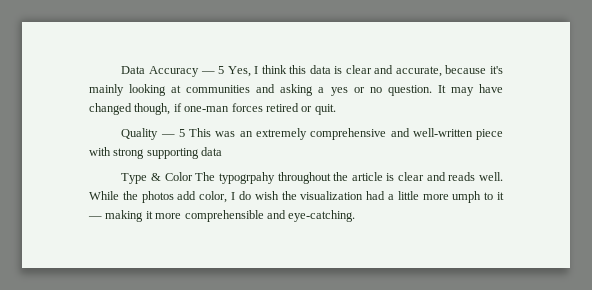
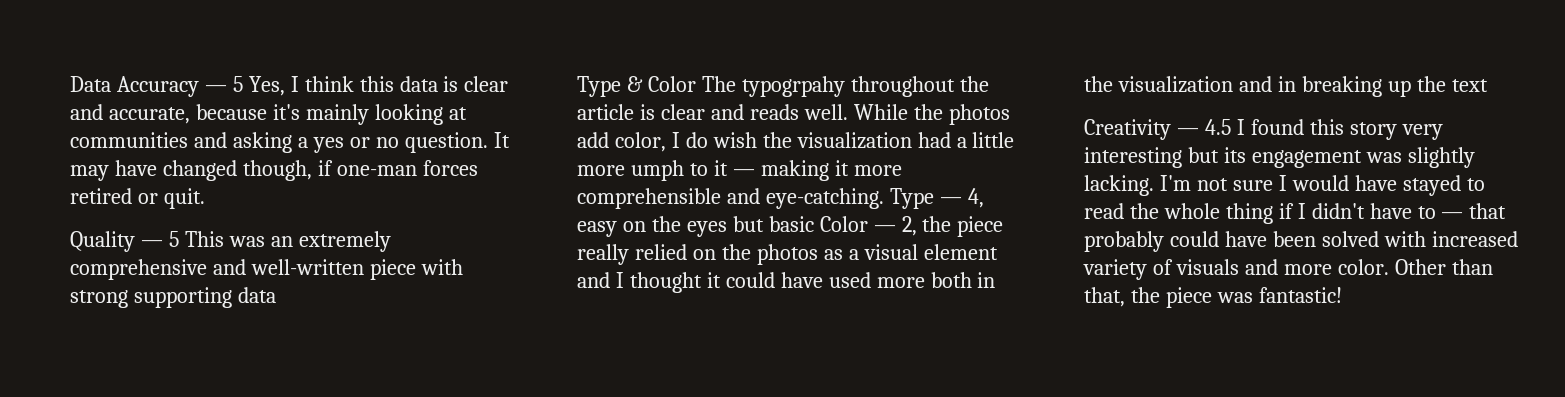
+ Type — 4, easy on the eyes but basic Color — 2, the piece really relied on the photos as a visual element and I thought it could have used more both in the visualization and in breaking up the text
+ Creativity — 4.5 I found this story very interesting but its engagement was slightly lacking. I'm not sure I would have stayed to read the whole thing if I didn't have to — that probably could have been solved with increased variety of visuals and more color. Other than that, the piece was fantastic!

